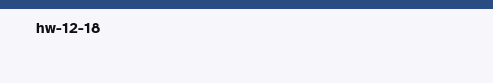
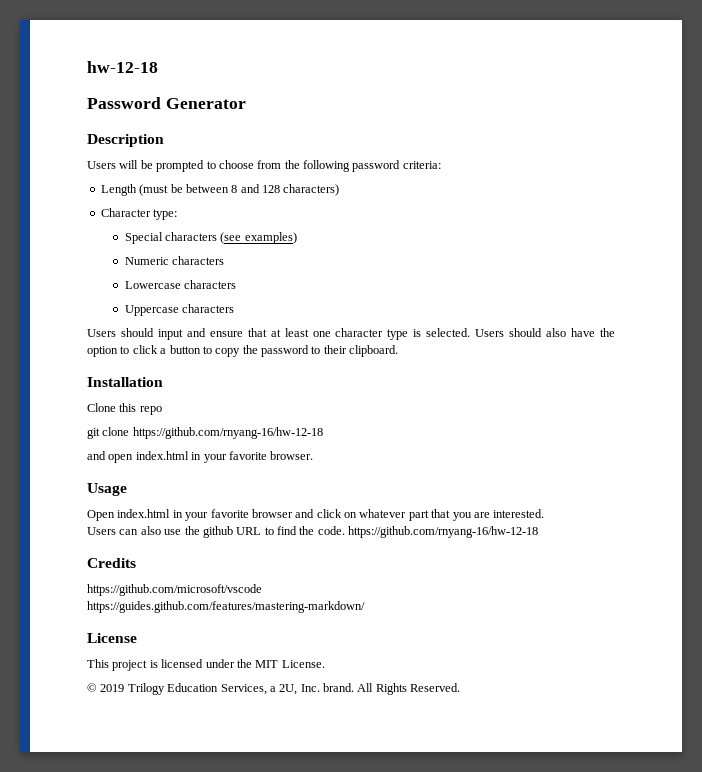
+ Password Generator
+ Description
+ Users will be prompted to choose from the following password criteria:
+ Length (must be between 8 and 128 characters)
+ Character type:
+ Special characters (see examples)
+ Numeric characters
+ Lowercase characters
+ Uppercase characters
+ Users should input and ensure that at least one character type is selected. Users should also have the option to click a button to copy the password to their clipboard.
+ Installation
+ Clone this repo
+ git clone https://github.com/rnyang-16/hw-12-18
+ and open index.html in your favorite browser.
+ Usage
+ Open index.html in your favorite browser and click on whatever part that you are interested.
+ Users can also use the github URL to find the code. https://github.com/rnyang-16/hw-12-18
+ Credits
+ https://github.com/microsoft/vscode
+ https://guides.github.com/features/mastering-markdown/
+ License
+ This project is licensed under the MIT License.
+ © 2019 Trilogy Education Services, a 2U, Inc. brand. All Rights Reserved.

